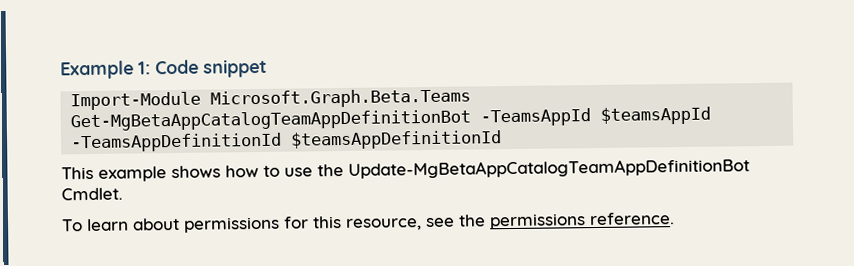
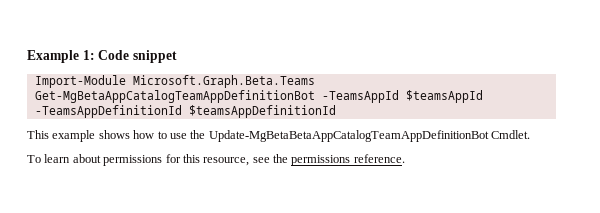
- This example shows how to use the Update-MgBetaAppCatalogTeamAppDefinitionBot Cmdlet.
+ This example shows how to use the Update-MgBetaBetaAppCatalogTeamAppDefinitionBot Cmdlet.

